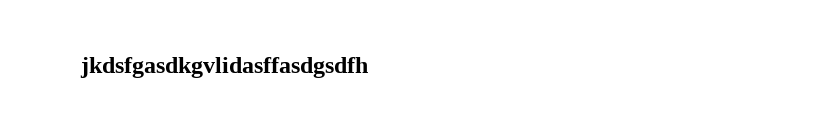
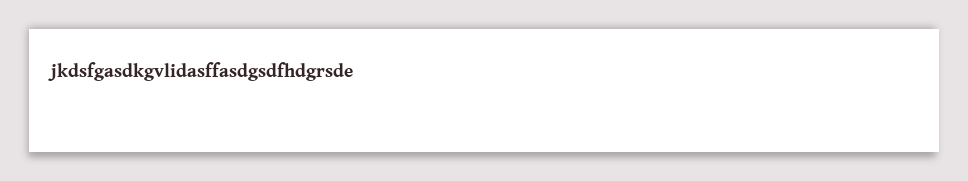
- jkdsfgasdkgvlidasffasdgsdfh
+ jkdsfgasdkgvlidasffasdgsdfhdgrsde

